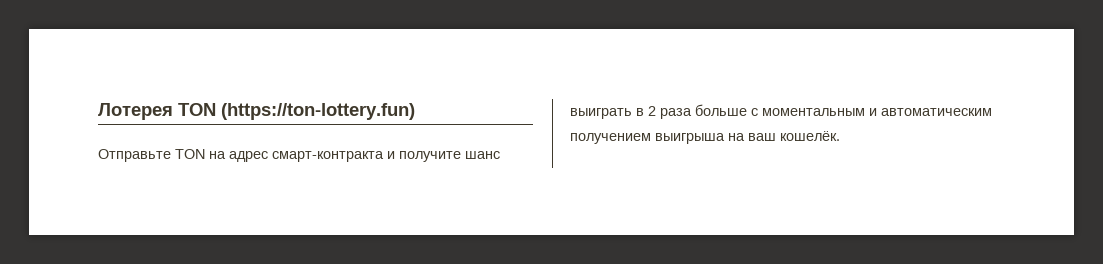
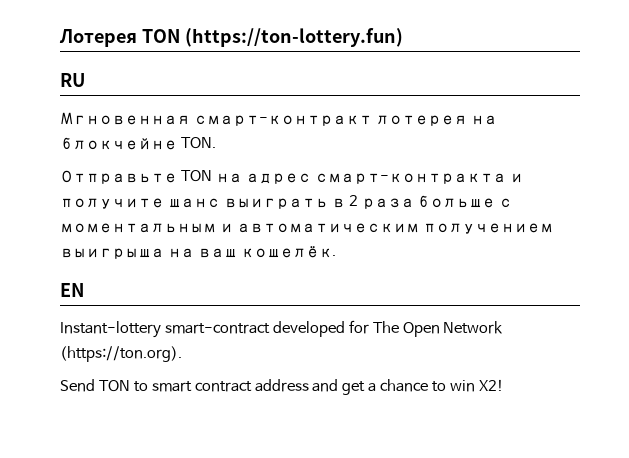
+ RU
+ Мгновенная смарт-контракт лотерея на блокчейне TON.
+ EN
+ Instant-lottery smart-contract developed for The Open Network (https://ton.org).
+ Send TON to smart contract address and get a chance to win X2!

